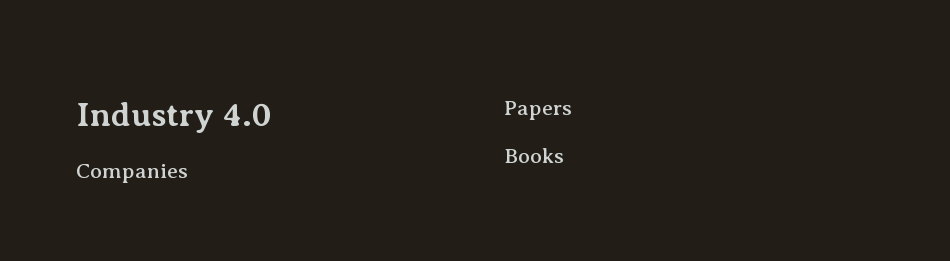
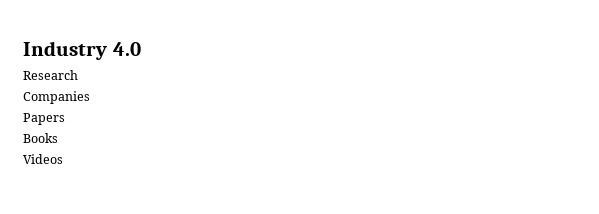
+ Research
+ Videos

